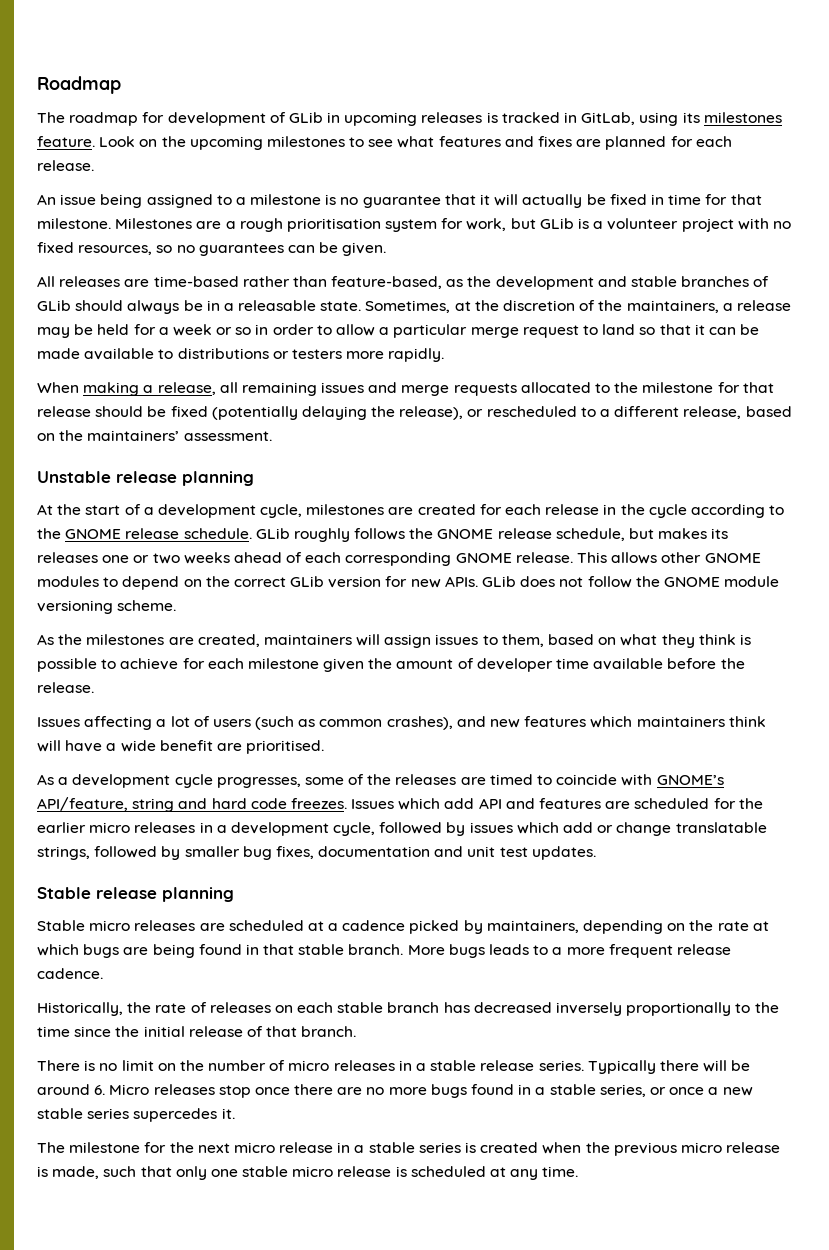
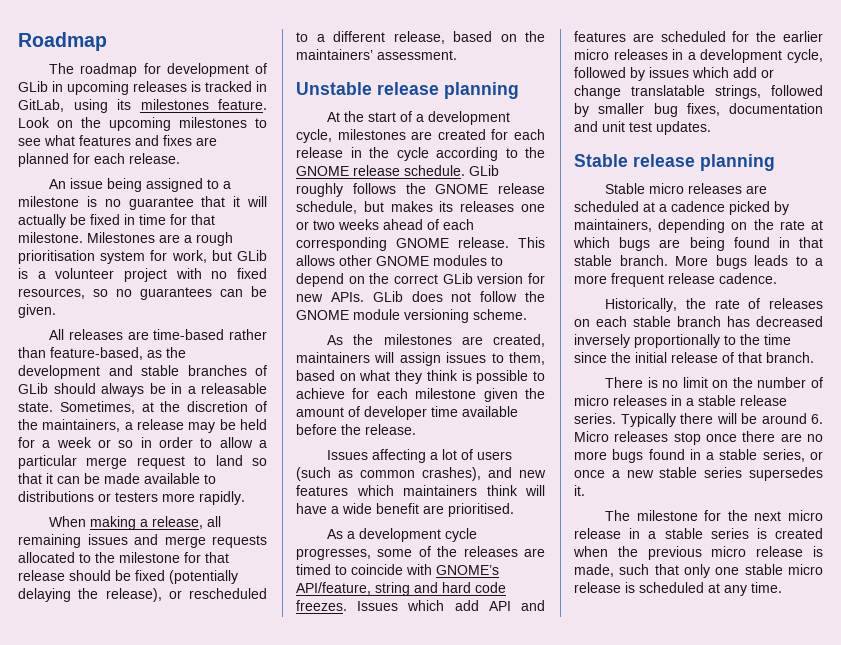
- Typically there will be around 6. Micro releases stop once there are no more bugs found in a stable series, or once a new stable series supercedes it.
+ Typically there will be around 6. Micro releases stop once there are no more bugs found in a stable series, or once a new stable series supersedes it.

